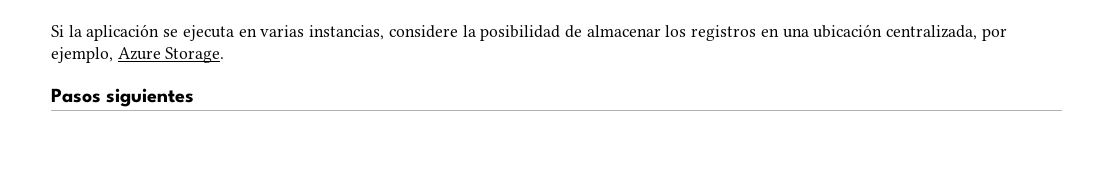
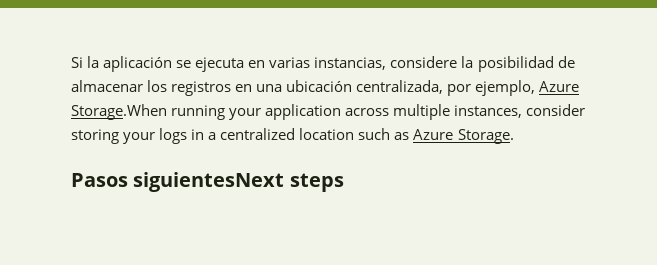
- Si la aplicación se ejecuta en varias instancias, considere la posibilidad de almacenar los registros en una ubicación centralizada, por ejemplo, Azure Storage.
+ Si la aplicación se ejecuta en varias instancias, considere la posibilidad de almacenar los registros en una ubicación centralizada, por ejemplo, Azure Storage.When running your application across multiple instances, consider storing your logs in a centralized location such as Azure Storage.
- Pasos siguientes
+ Pasos siguientesNext steps

